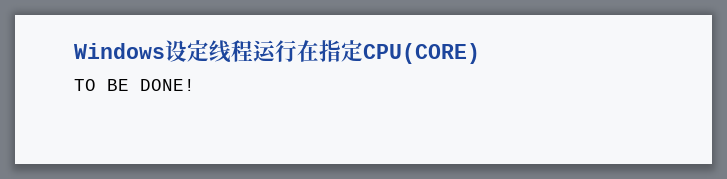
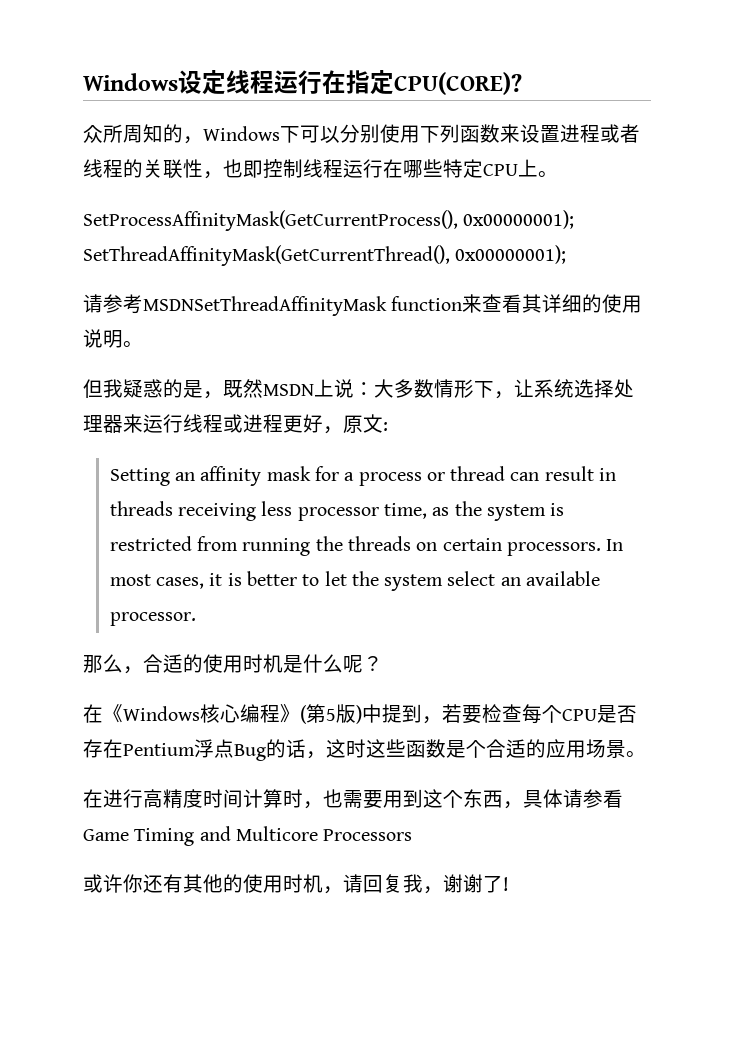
- Windows设定线程运行在指定CPU(CORE)
- TO BE DONE!
+ Windows设定线程运行在指定CPU(CORE)?
+ 众所周知的，Windows下可以分别使用下列函数来设置进程或者线程的关联性，也即控制线程运行在哪些特定CPU上。
+ SetProcessAffinityMask(GetCurrentProcess(), 0x00000001); SetThreadAffinityMask(GetCurrentThread(), 0x00000001);
+ 请参考MSDNSetThreadAffinityMask function来查看其详细的使用说明。
+ 但我疑惑的是，既然MSDN上说：大多数情形下，让系统选择处理器来运行线程或进程更好，原文:
+ Setting an affinity mask for a process or thread can result in threads receiving less processor time, as the system is restricted from running the threads on certain processors. In most cases, it is better to let the system select an available processor.
+ 那么，合适的使用时机是什么呢？
+ 在《Windows核心编程》(第5版)中提到，若要检查每个CPU是否存在Pentium浮点Bug的话，这时这些函数是个合适的应用场景。
+ 在进行高精度时间计算时，也需要用到这个东西，具体请参看Game Timing and Multicore Processors
+ 或许你还有其他的使用时机，请回复我，谢谢了!

